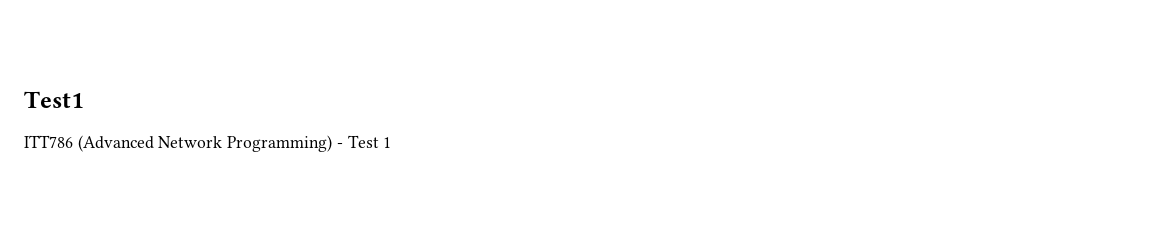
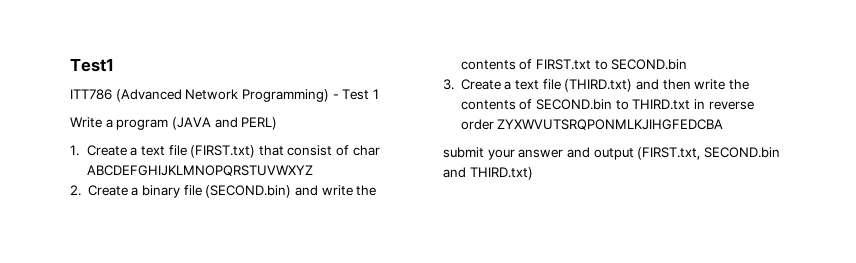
+ Write a program (JAVA and PERL)
+ 1. Create a text file (FIRST.txt) that consist of char ABCDEFGHIJKLMNOPQRSTUVWXYZ
+ 2. Create a binary file (SECOND.bin) and write the contents of FIRST.txt to SECOND.bin
+ 3. Create a text file (THIRD.txt) and then write the contents of SECOND.bin to THIRD.txt in reverse order ZYXWVUTSRQPONMLKJIHGFEDCBA
+ submit your answer and output (FIRST.txt, SECOND.bin and THIRD.txt)

